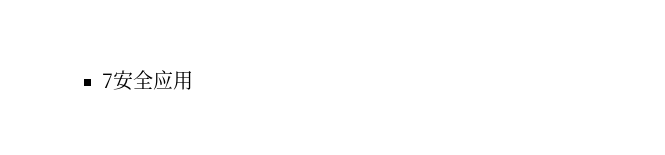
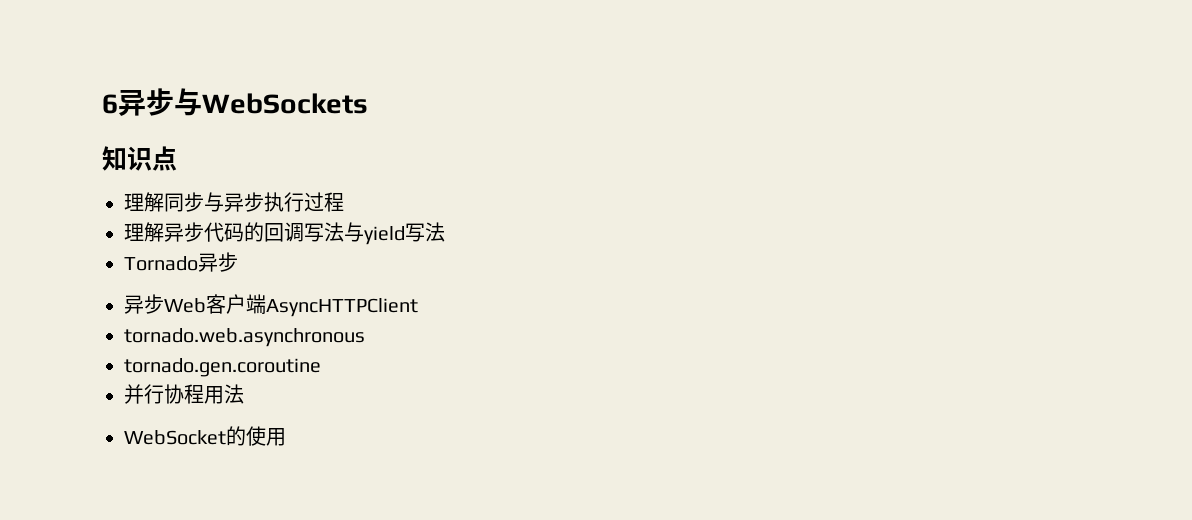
- 7安全应用
+ 6异步与WebSockets
+ 知识点
+ 理解同步与异步执行过程
+ 理解异步代码的回调写法与yield写法
+ Tornado异步
+ 异步Web客户端AsyncHTTPClient
+ tornado.web.asynchronous
+ tornado.gen.coroutine
+ 并行协程用法
+ WebSocket的使用

